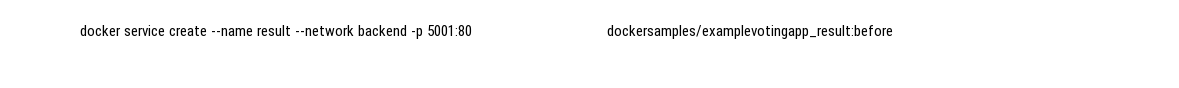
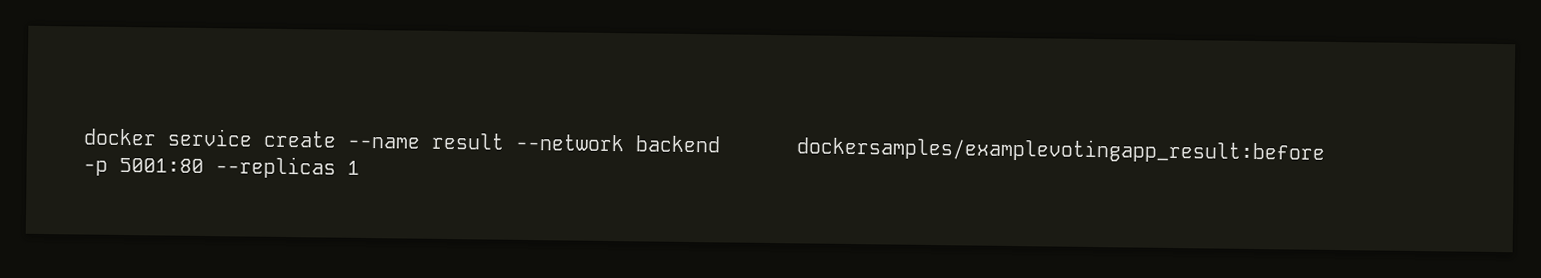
- docker service create --name result --network backend -p 5001:80 dockersamples/examplevotingapp_result:before
+ docker service create --name result --network backend -p 5001:80 --replicas 1 dockersamples/examplevotingapp_result:before

